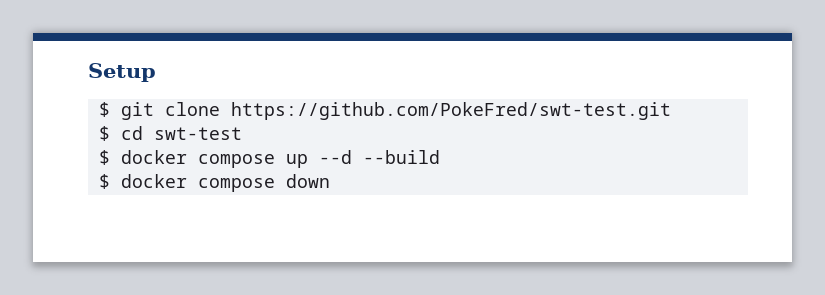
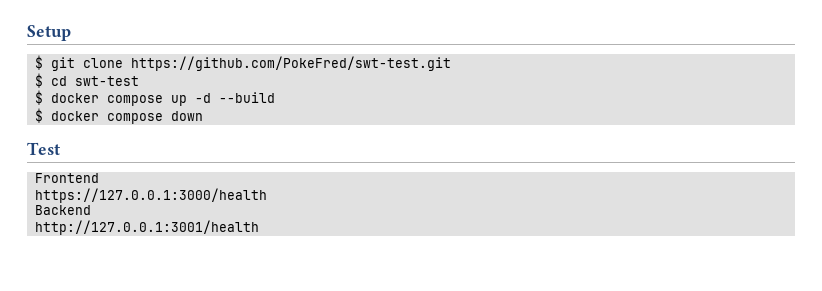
- $ docker compose up --d --build
+ $ docker compose up -d --build
+ Test
+ Frontend
+ https://127.0.0.1:3000/health
+ Backend
+ http://127.0.0.1:3001/health

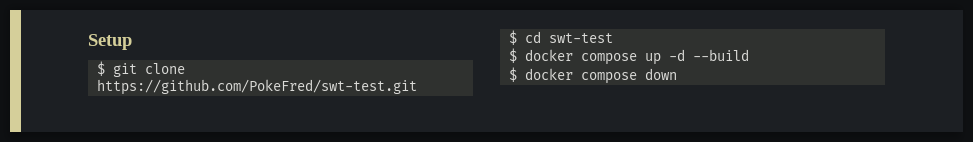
- Test
- Frontend
- https://127.0.0.1:3000/health
- Backend
- http://127.0.0.1:3001/health

